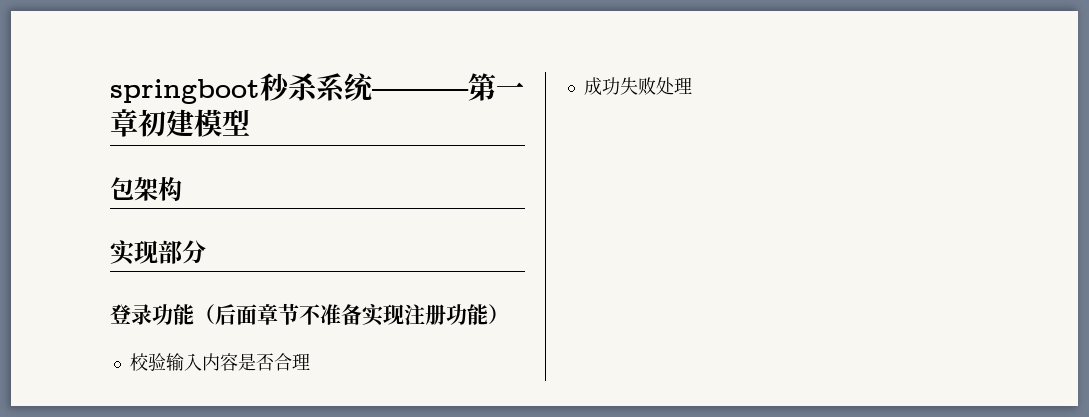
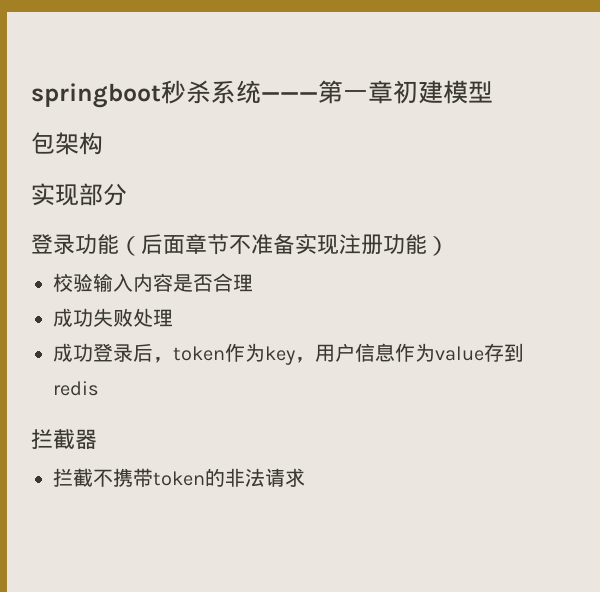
+ 成功登录后，token作为key，用户信息作为value存到redis
+ 拦截器
+ 拦截不携带token的非法请求

